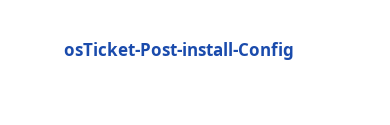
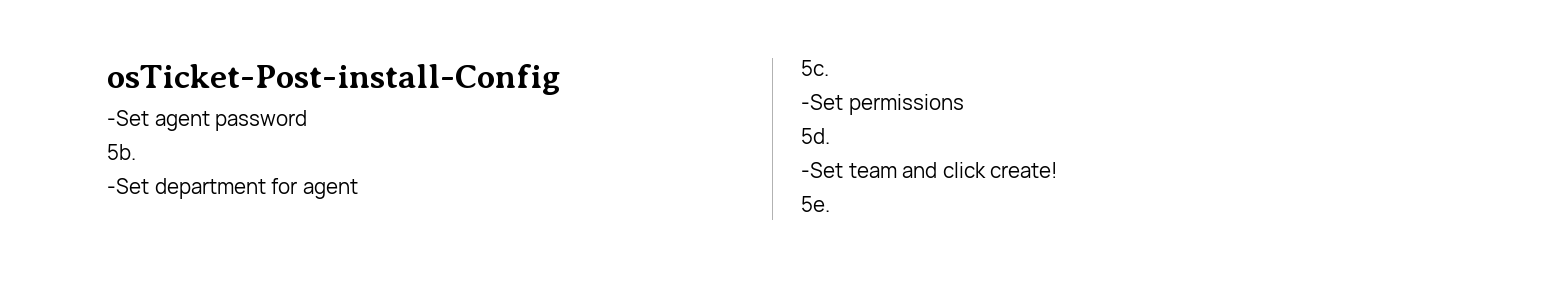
+ -Set agent password
+ 5b.
+ -Set department for agent
+ 5c.
+ -Set permissions
+ 5d.
+ -Set team and click create!
+ 5e.

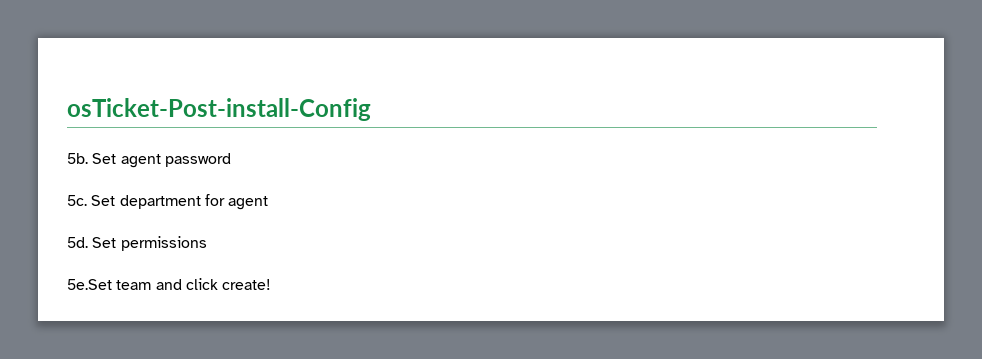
- -Set agent password
+ 5b. Set agent password
- 5b.
- -Set department for agent
+ 5c. Set department for agent
- 5c.
- -Set permissions
+ 5d. Set permissions
- 5d.
- -Set team and click create!
+ 5e.Set team and click create!
- 5e.

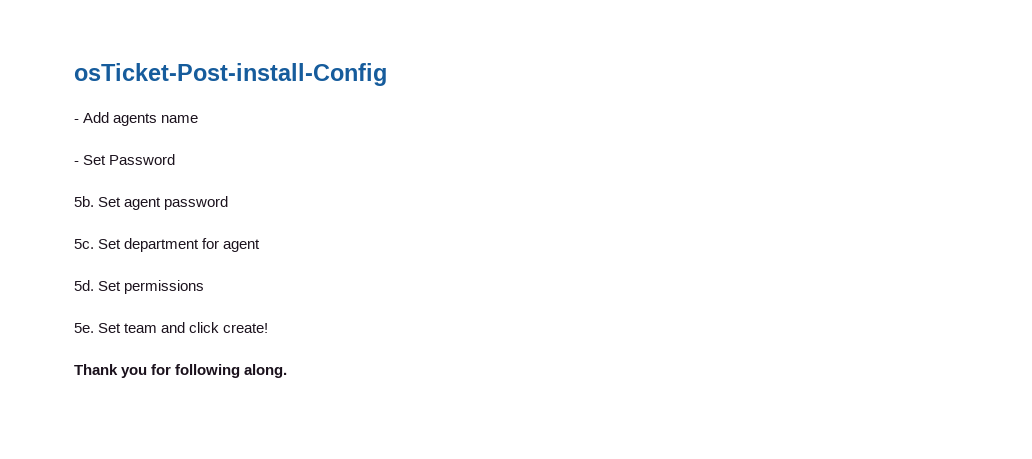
+ - Add agents name
+ - Set Password
- 5e.Set team and click create!
+ 5e. Set team and click create!
+ Thank you for following along.

